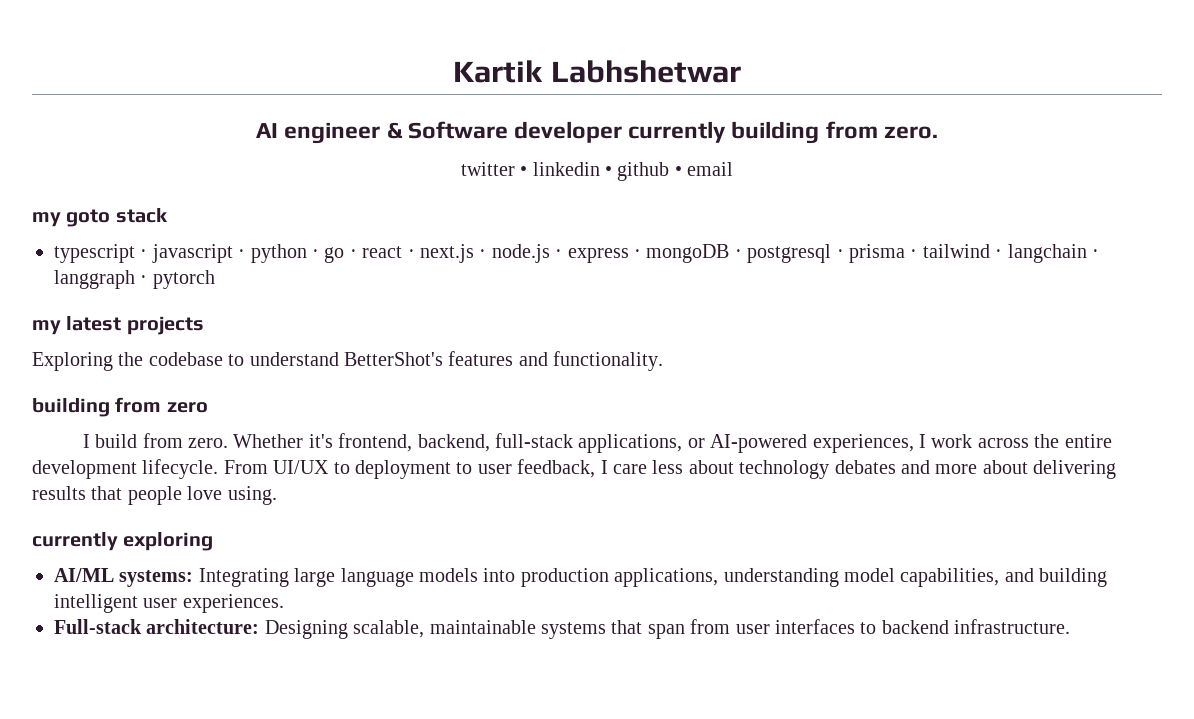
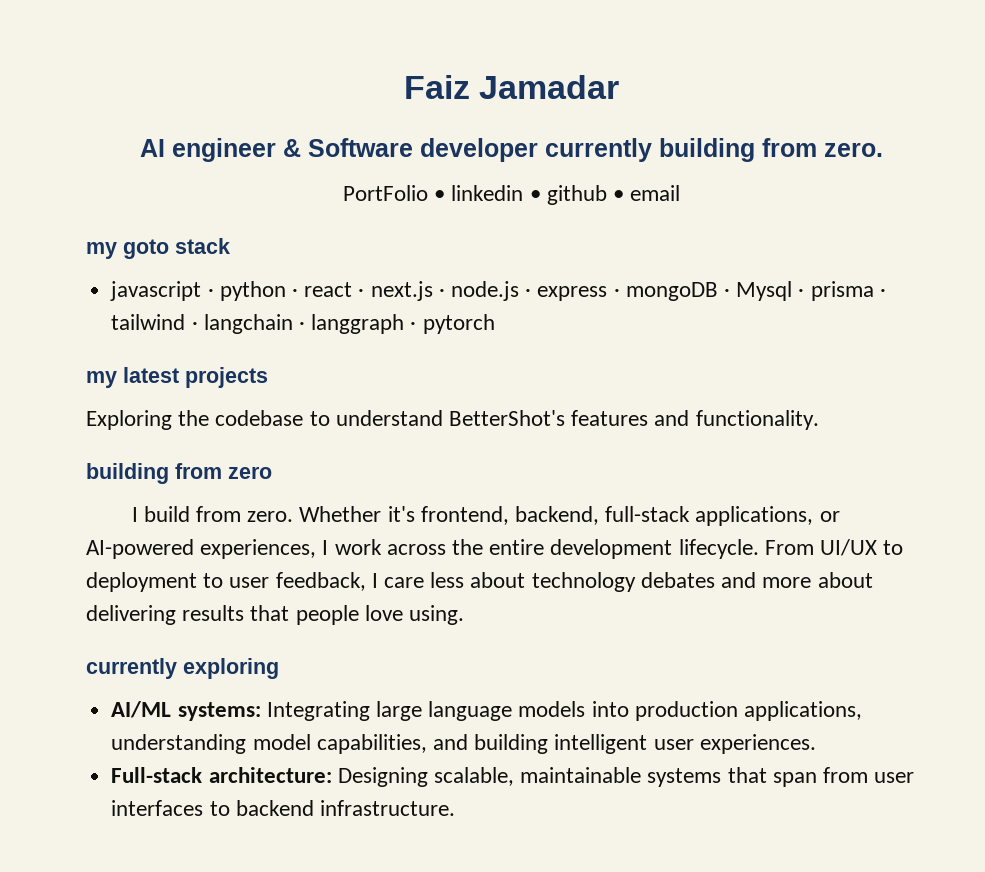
- Kartik Labhshetwar
+ Faiz Jamadar
- twitter • linkedin • github • email
+ PortFolio • linkedin • github • email
- typescript · javascript · python · go · react · next.js · node.js · express · mongoDB · postgresql · prisma · tailwind · langchain · langgraph · pytorch
+ javascript · python · react · next.js · node.js · express · mongoDB · Mysql · prisma · tailwind · langchain · langgraph · pytorch

